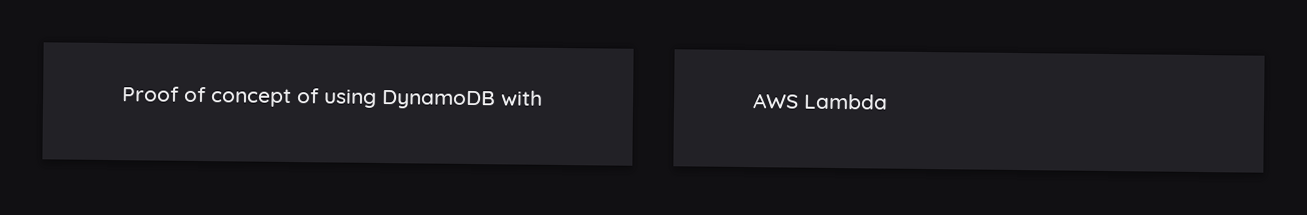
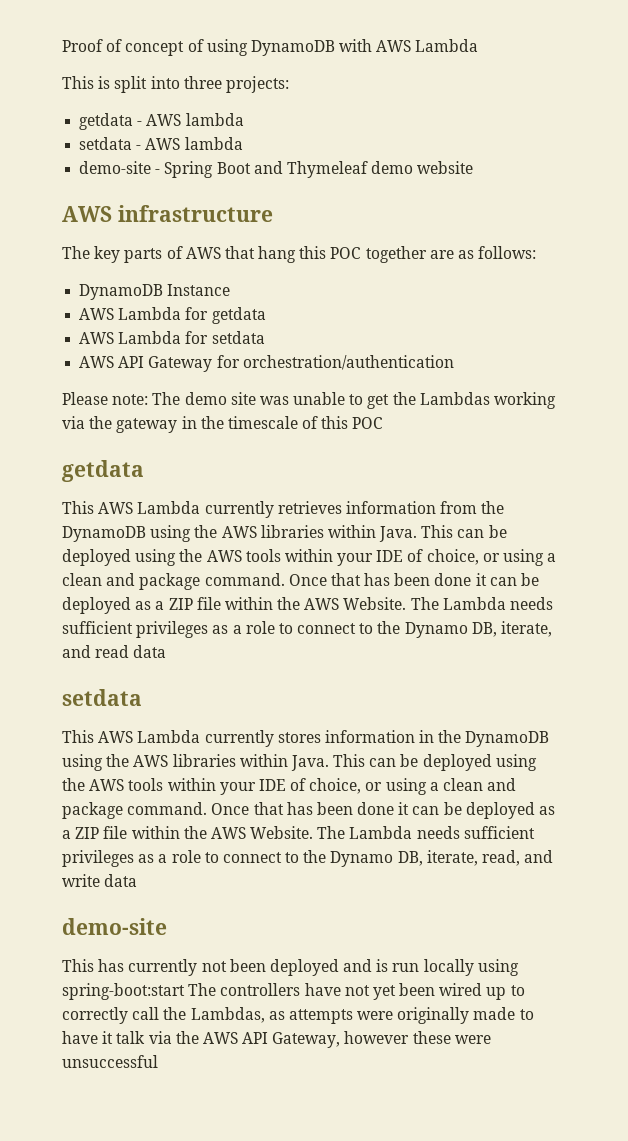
+ This is split into three projects:
+ getdata - AWS lambda
+ setdata - AWS lambda
+ demo-site - Spring Boot and Thymeleaf demo website
+ AWS infrastructure
+ The key parts of AWS that hang this POC together are as follows:
+ DynamoDB Instance
+ AWS Lambda for getdata
+ AWS Lambda for setdata
+ AWS API Gateway for orchestration/authentication
+ Please note: The demo site was unable to get the Lambdas working via the gateway in the timescale of this POC
+ getdata
+ This AWS Lambda currently retrieves information from the DynamoDB using the AWS libraries within Java. This can be deployed using the AWS tools within your IDE of choice, or using a clean and package command. Once that has been done it can be deployed as a ZIP file within the AWS Website. The Lambda needs sufficient privileges as a role to connect to the Dynamo DB, iterate, and read data
+ setdata
+ This AWS Lambda currently stores information in the DynamoDB using the AWS libraries within Java. This can be deployed using the AWS tools within your IDE of choice, or using a clean and package command. Once that has been done it can be deployed as a ZIP file within the AWS Website. The Lambda needs sufficient privileges as a role to connect to the Dynamo DB, iterate, read, and write data
+ demo-site
+ This has currently not been deployed and is run locally using spring-boot:start The controllers have not yet been wired up to correctly call the Lambdas, as attempts were originally made to have it talk via the AWS API Gateway, however these were unsuccessful

